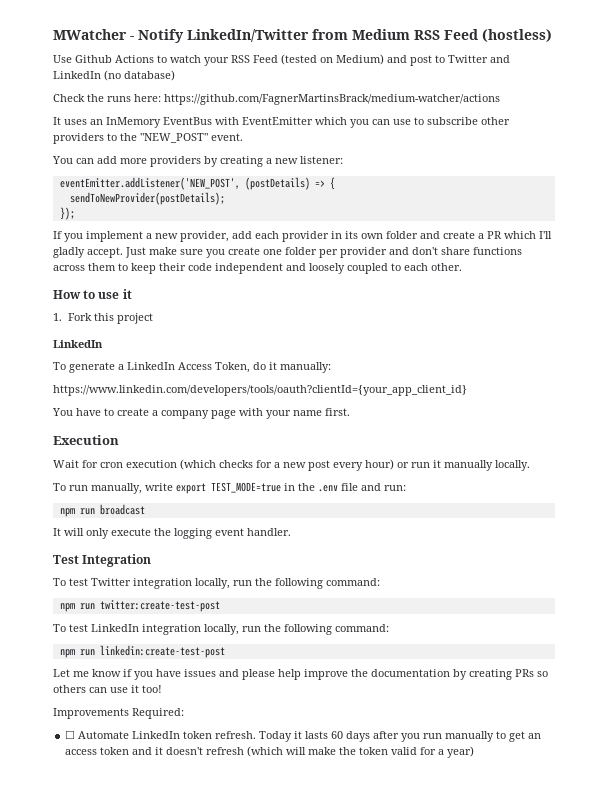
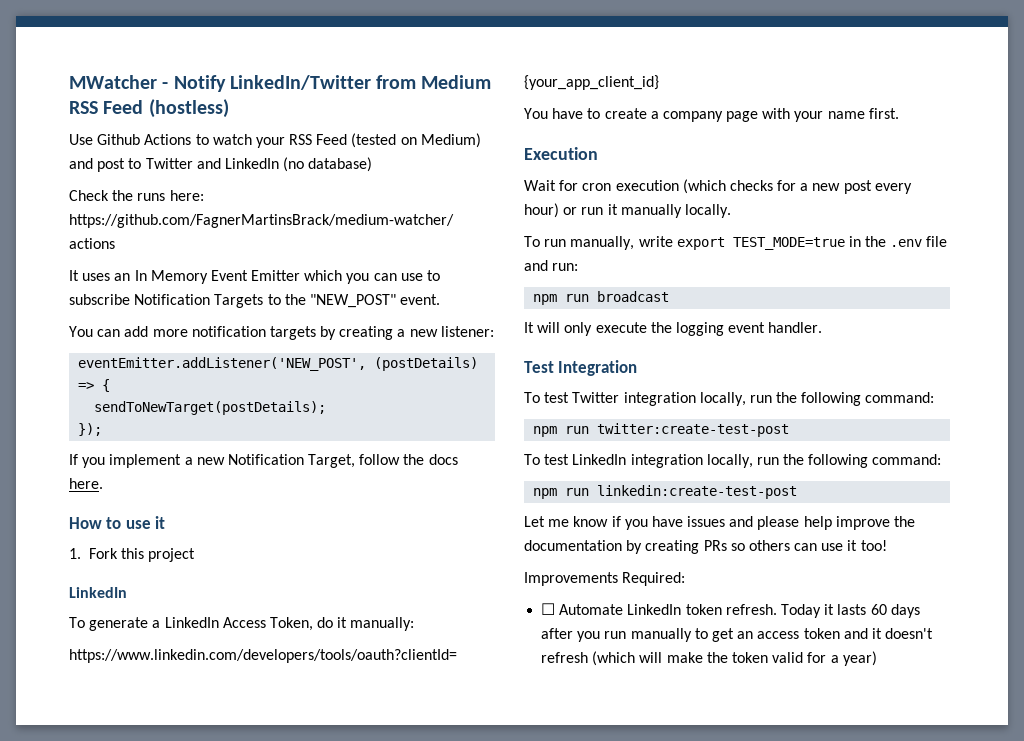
- It uses an InMemory EventBus with EventEmitter which you can use to subscribe other providers to the "NEW_POST" event.
+ It uses an In Memory Event Emitter which you can use to subscribe Notification Targets to the "NEW_POST" event.
- You can add more providers by creating a new listener:
+ You can add more notification targets by creating a new listener:
- sendToNewProvider(postDetails);
+ sendToNewTarget(postDetails);
- If you implement a new provider, add each provider in its own folder and create a PR which I'll gladly accept. Just make sure you create one folder per provider and don't share functions across them to keep their code independent and loosely coupled to each other.
+ If you implement a new Notification Target, follow the docs here.

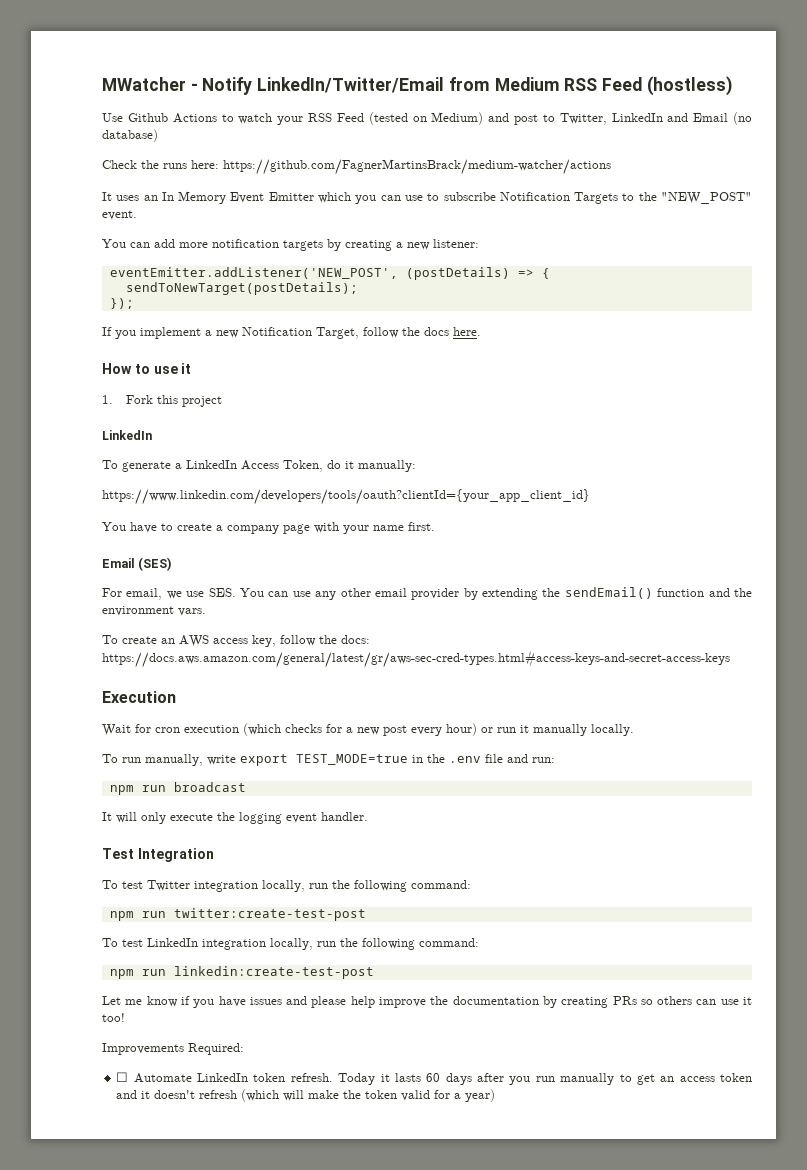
- MWatcher - Notify LinkedIn/Twitter from Medium RSS Feed (hostless)
+ MWatcher - Notify LinkedIn/Twitter/Email from Medium RSS Feed (hostless)
- Use Github Actions to watch your RSS Feed (tested on Medium) and post to Twitter and LinkedIn (no database)
+ Use Github Actions to watch your RSS Feed (tested on Medium) and post to Twitter, LinkedIn and Email (no database)
+ Email (SES)
+ For email, we use SES. You can use any other email provider by extending the sendEmail() function and the environment vars.
+ To create an AWS access key, follow the docs: https://docs.aws.amazon.com/general/latest/gr/aws-sec-cred-types.html#access-keys-and-secret-access-keys

